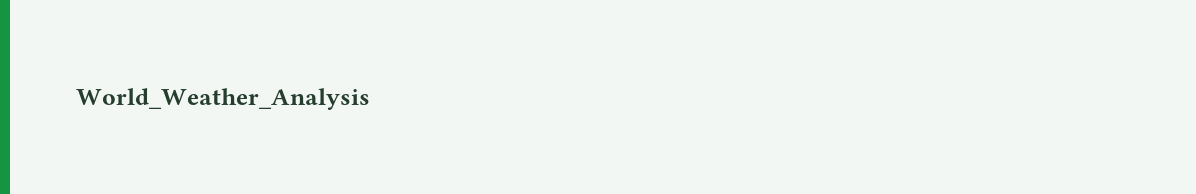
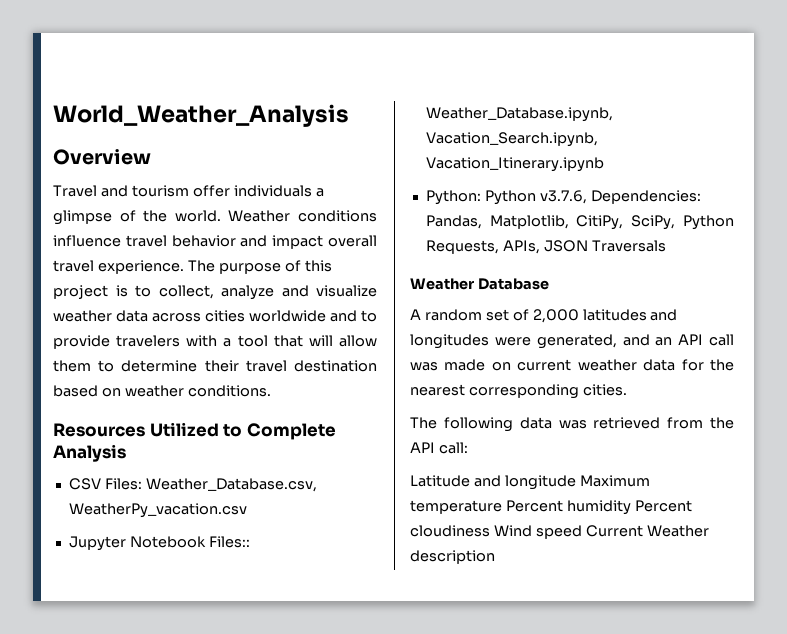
+ Overview
+ Travel and tourism offer individuals a glimpse of the world. Weather conditions influence travel behavior and impact overall travel experience. The purpose of this project is to collect, analyze and visualize weather data across cities worldwide and to provide travelers with a tool that will allow them to determine their travel destination based on weather conditions.
+ Resources Utilized to Complete Analysis
+ CSV Files: Weather_Database.csv, WeatherPy_vacation.csv
+ Jupyter Notebook Files:: Weather_Database.ipynb, Vacation_Search.ipynb, Vacation_Itinerary.ipynb
+ Python: Python v3.7.6, Dependencies: Pandas, Matplotlib, CitiPy, SciPy, Python Requests, APIs, JSON Traversals
+ Weather Database
+ A random set of 2,000 latitudes and longitudes were generated, and an API call was made on current weather data for the nearest corresponding cities.
+ The following data was retrieved from the API call:
+ Latitude and longitude Maximum temperature Percent humidity Percent cloudiness Wind speed Current Weather description

